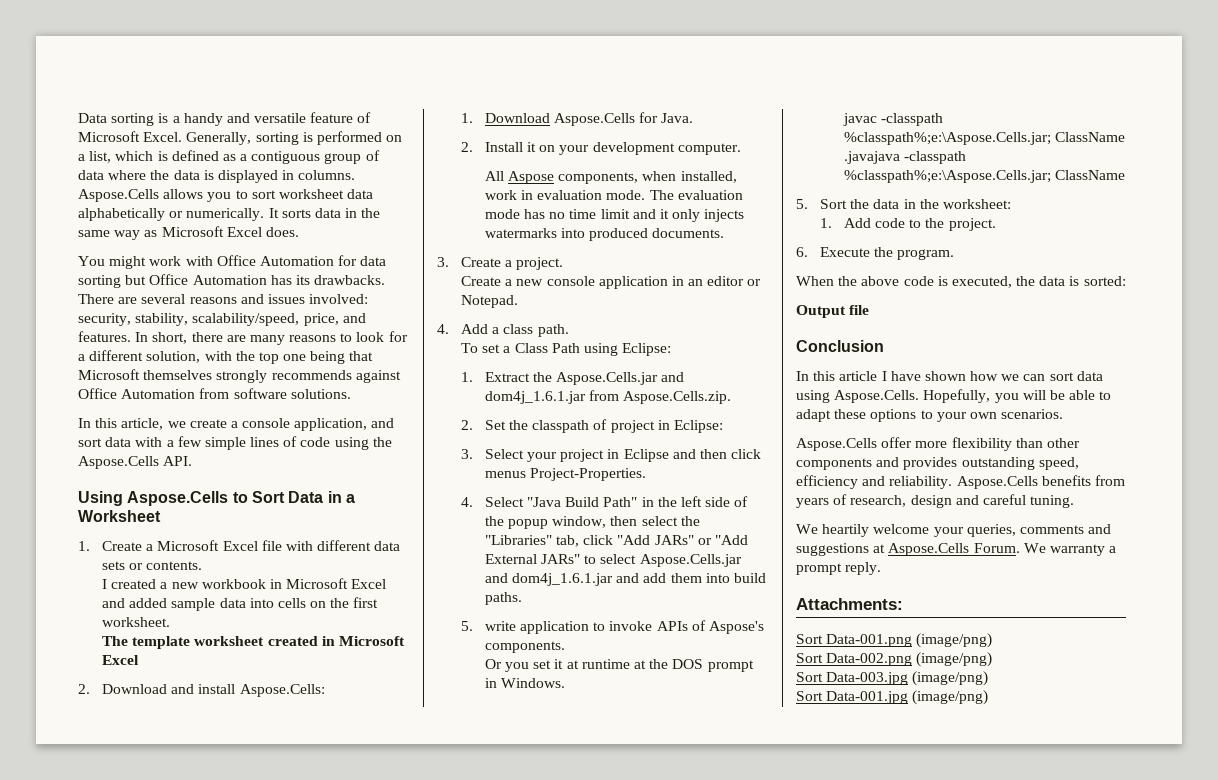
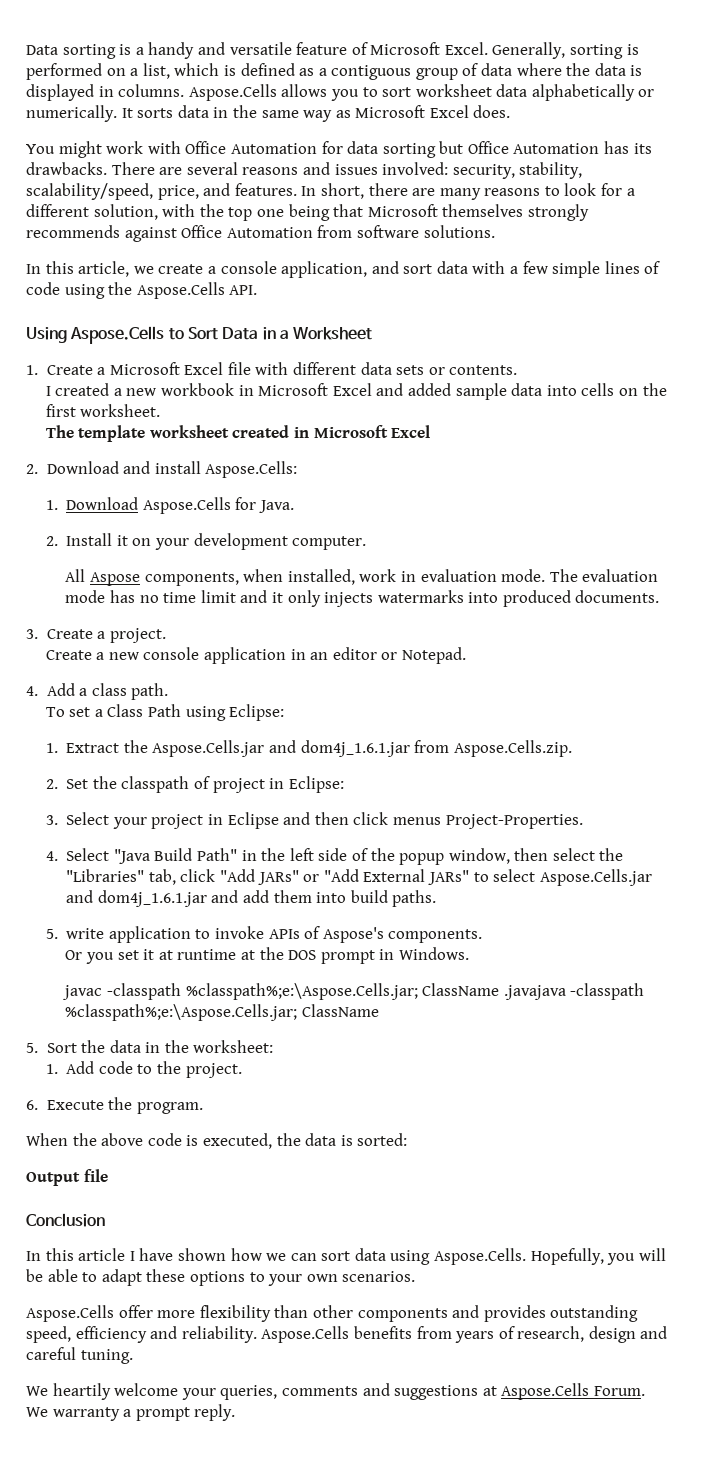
- Attachments:
- Sort Data-001.png (image/png)
- Sort Data-002.png (image/png)
- Sort Data-003.jpg (image/png)
- Sort Data-001.jpg (image/png)

